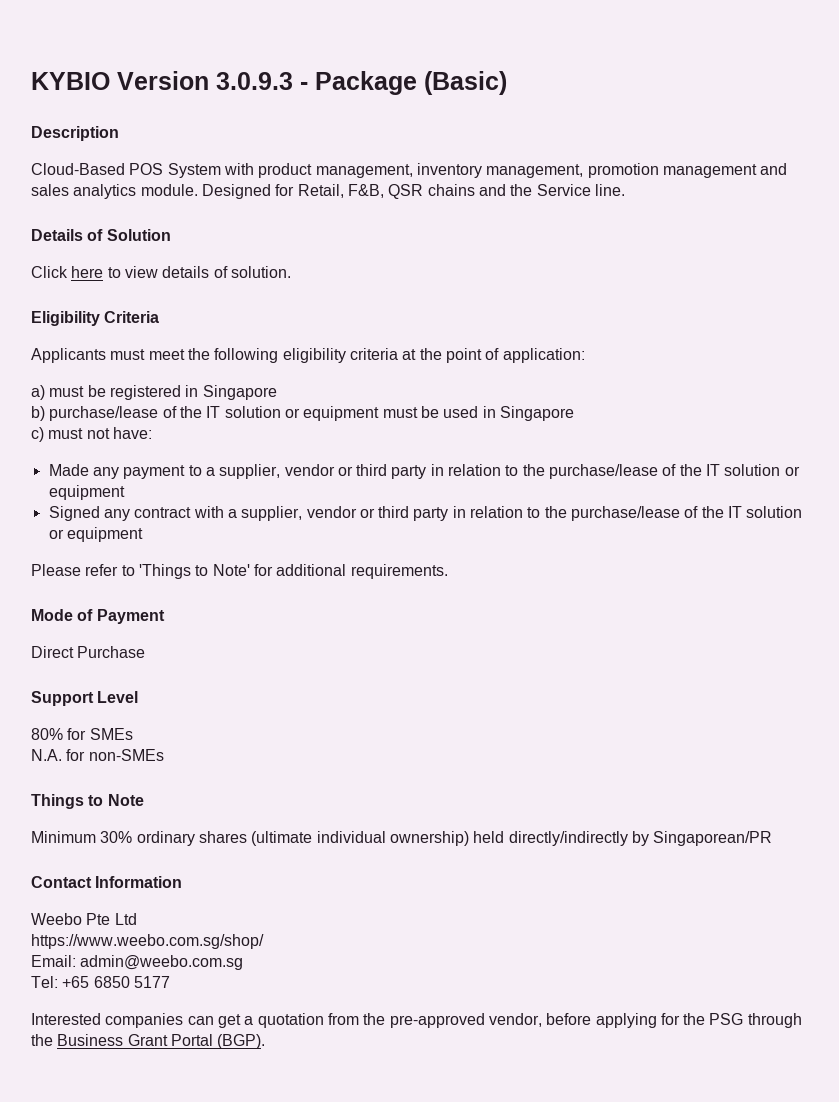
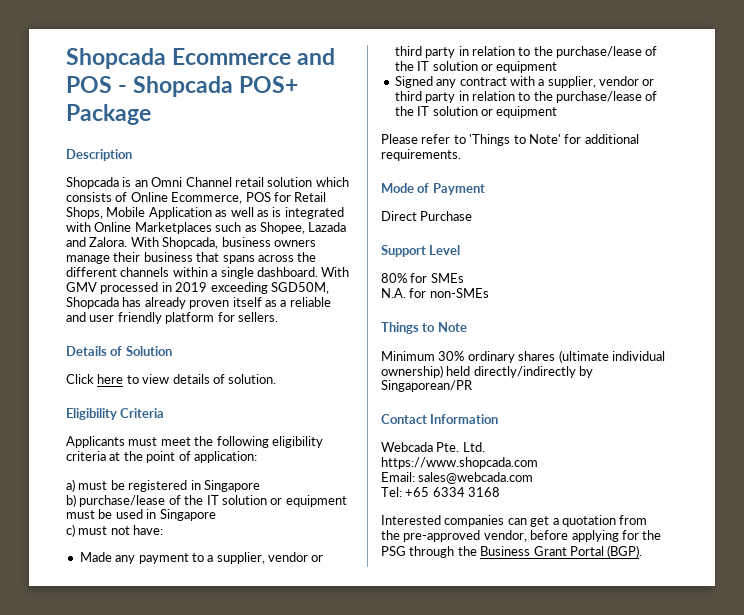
- KYBIO Version 3.0.9.3 - Package (Basic)
+ Shopcada Ecommerce and POS - Shopcada POS+ Package
- Cloud-Based POS System with product management, inventory management, promotion management and sales analytics module. Designed for Retail, F&B, QSR chains and the Service line.
+ Shopcada is an Omni Channel retail solution which consists of Online Ecommerce, POS for Retail Shops, Mobile Application as well as is integrated with Online Marketplaces such as Shopee, Lazada and Zalora. With Shopcada, business owners manage their business that spans across the different channels within a single dashboard. With GMV processed in 2019 exceeding SGD50M, Shopcada has already proven itself as a reliable and user friendly platform for sellers.
- Weebo Pte Ltd
- https://www.weebo.com.sg/shop/
+ Webcada Pte. Ltd.
+ https://www.shopcada.com
- Email: admin@weebo.com.sg
+ Email: sales@webcada.com
- Tel: +65 6850 5177
+ Tel: +65 6334 3168

